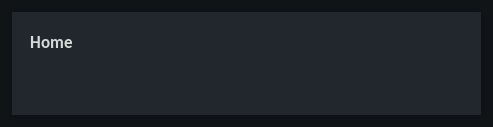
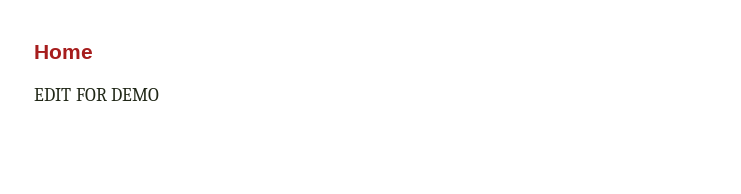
+ EDIT FOR DEMO

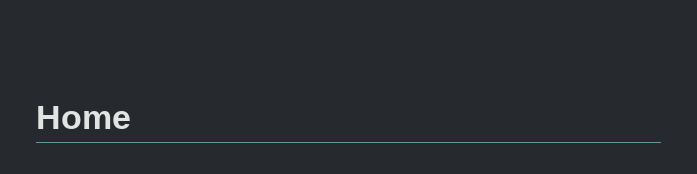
- EDIT FOR DEMO

